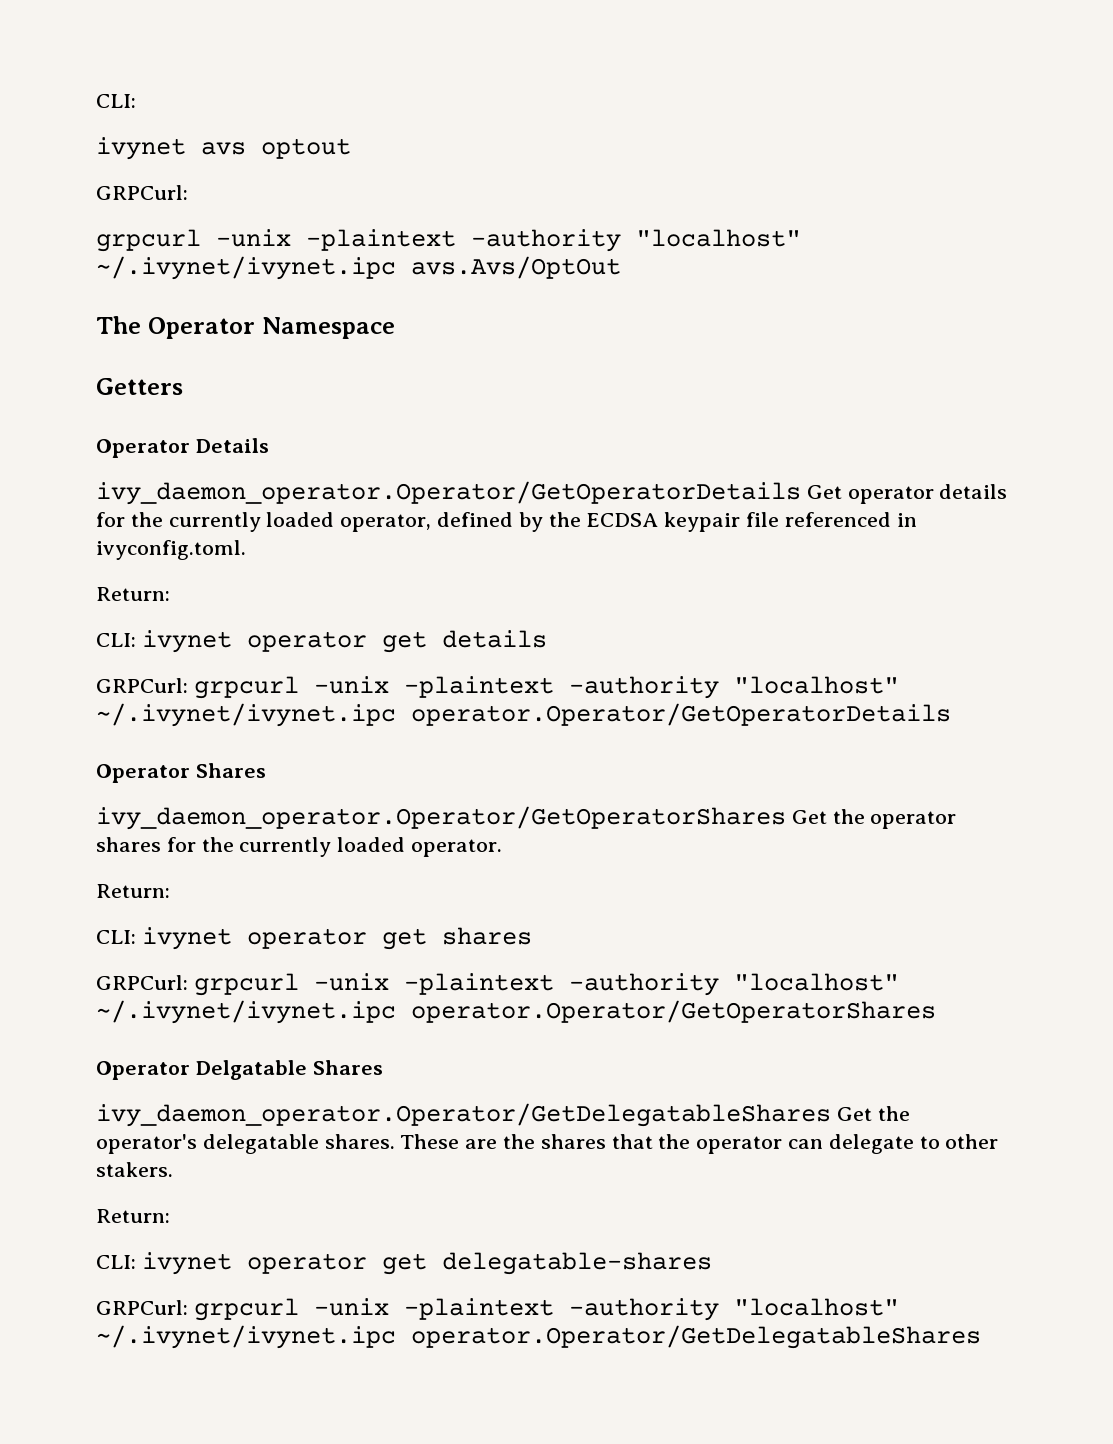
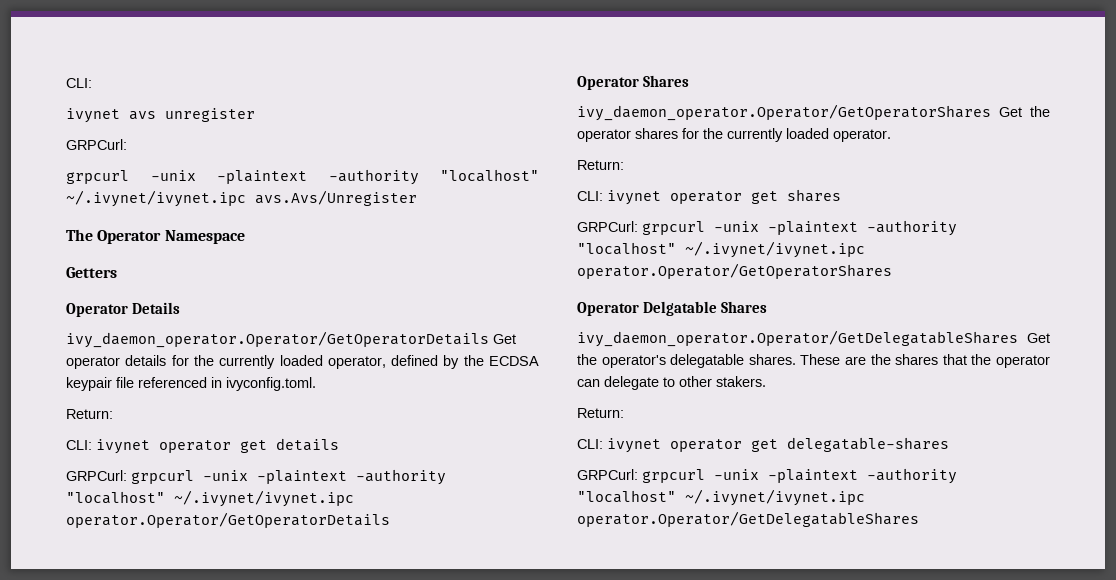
- ivynet avs optout
+ ivynet avs unregister
- grpcurl -unix -plaintext -authority "localhost" ~/.ivynet/ivynet.ipc avs.Avs/OptOut
+ grpcurl -unix -plaintext -authority "localhost" ~/.ivynet/ivynet.ipc avs.Avs/Unregister

